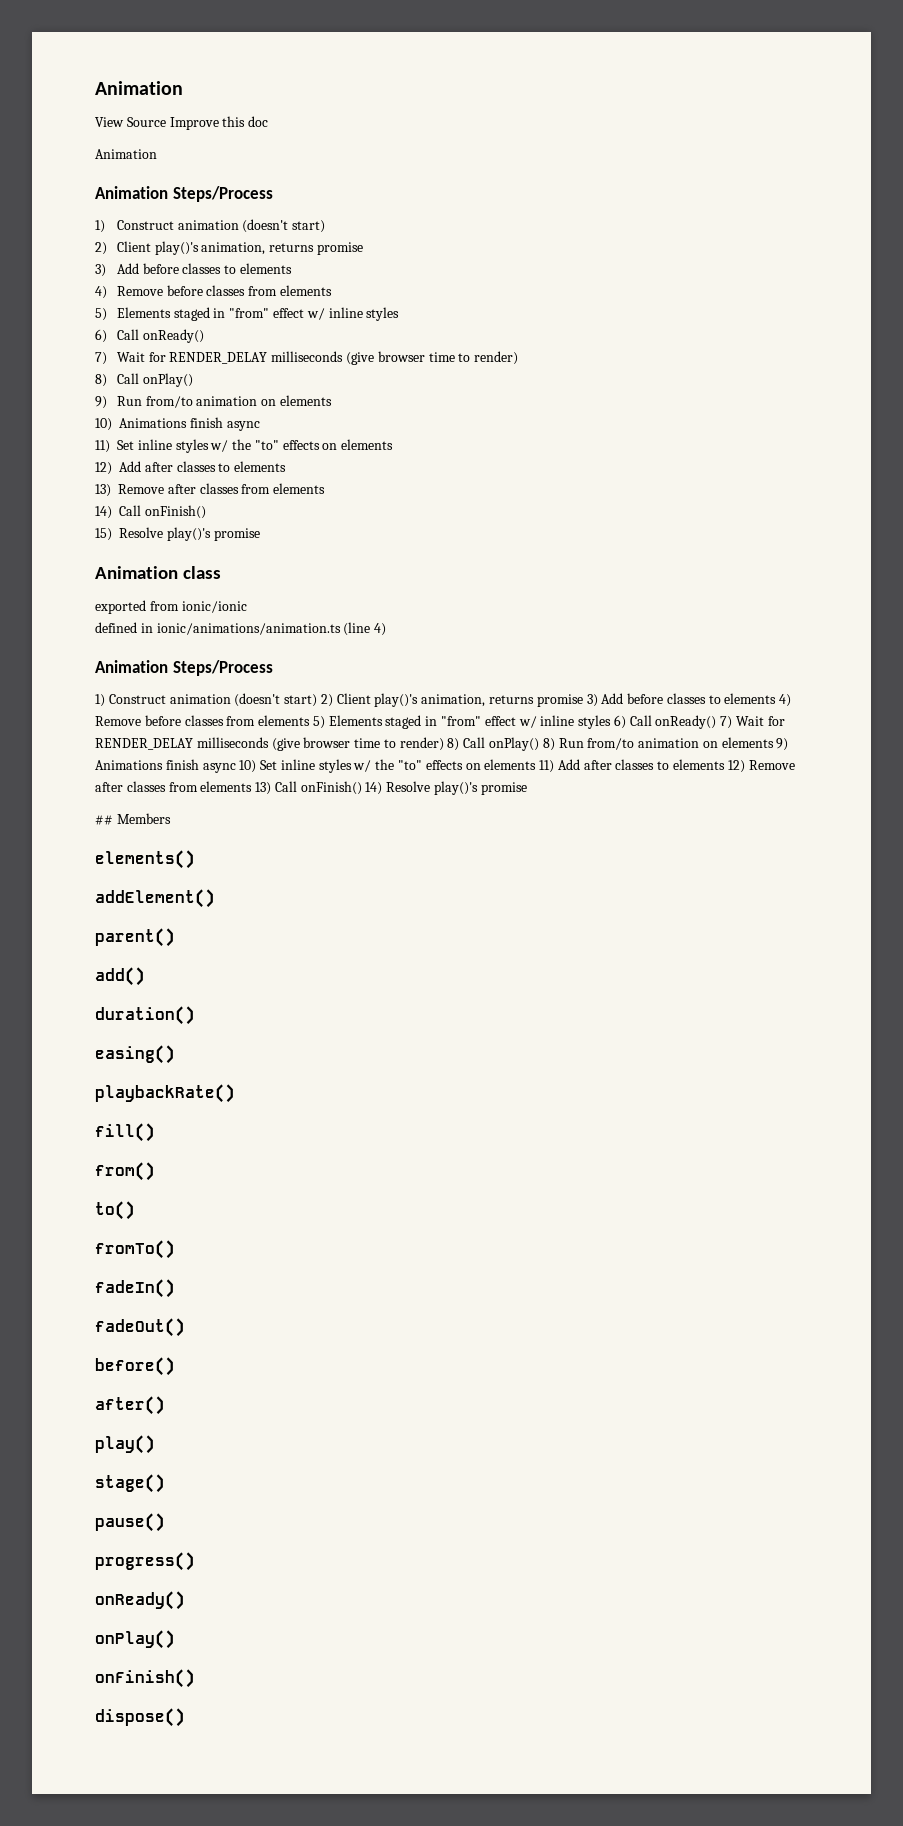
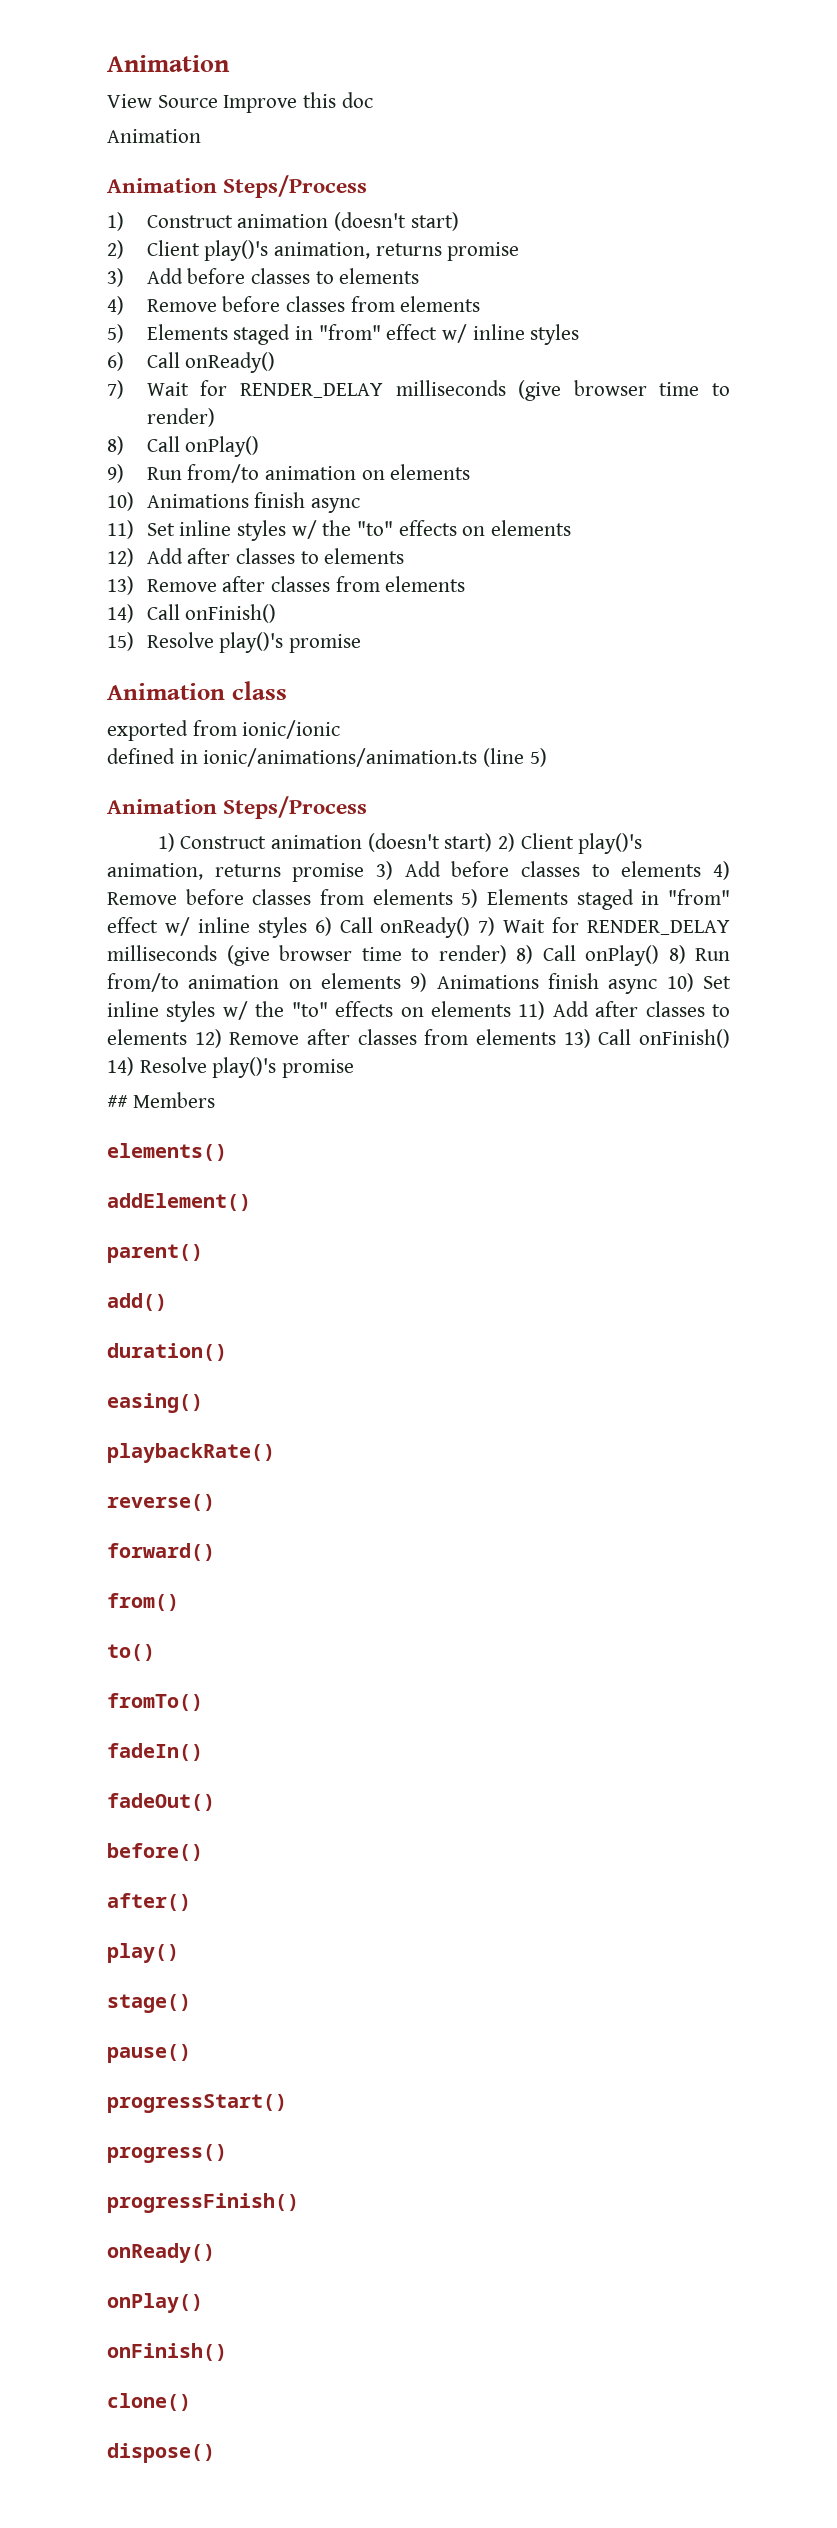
- defined in ionic/animations/animation.ts (line 4)
+ defined in ionic/animations/animation.ts (line 5)
- fill()
+ reverse()
+ forward()
+ progressStart()
+ progressFinish()
+ clone()

